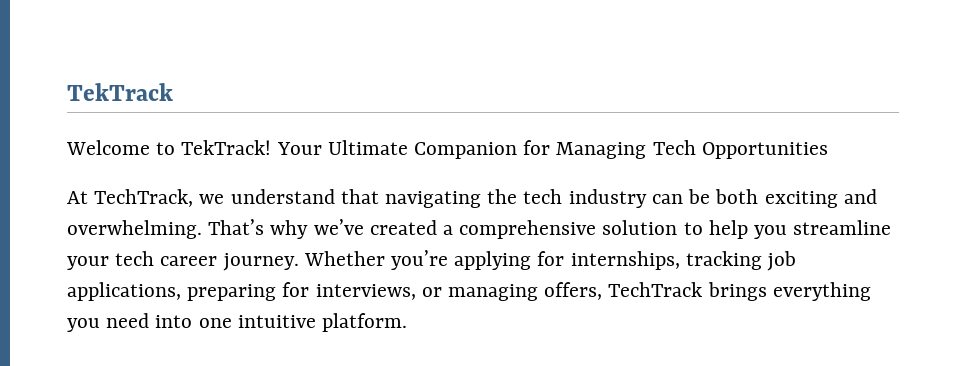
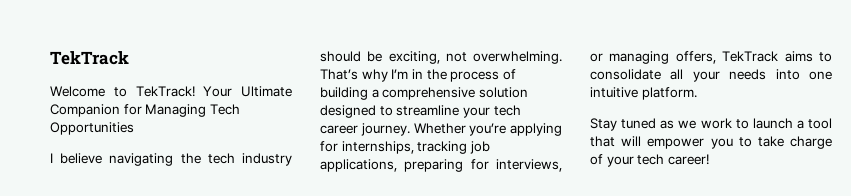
- At TechTrack, we understand that navigating the tech industry can be both exciting and overwhelming. That’s why we’ve created a comprehensive solution to help you streamline your tech career journey.
+ I believe navigating the tech industry should be exciting, not overwhelming. That’s why I’m in the process of building a comprehensive solution designed to streamline your tech career journey.
- Whether you’re applying for internships, tracking job applications, preparing for interviews, or managing offers, TechTrack brings everything you need into one intuitive platform.
+ Whether you’re applying for internships, tracking job applications, preparing for interviews, or managing offers, TekTrack aims to consolidate all your needs into one intuitive platform.
+ Stay tuned as we work to launch a tool that will empower you to take charge of your tech career!

